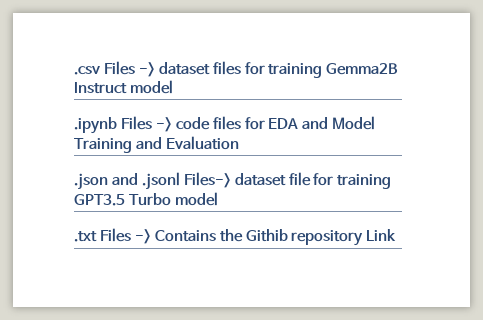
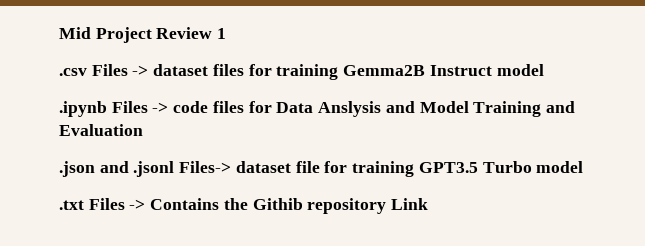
+ Mid Project Review 1
- .ipynb Files -> code files for EDA and Model Training and Evaluation
+ .ipynb Files -> code files for Data Anslysis and Model Training and Evaluation

